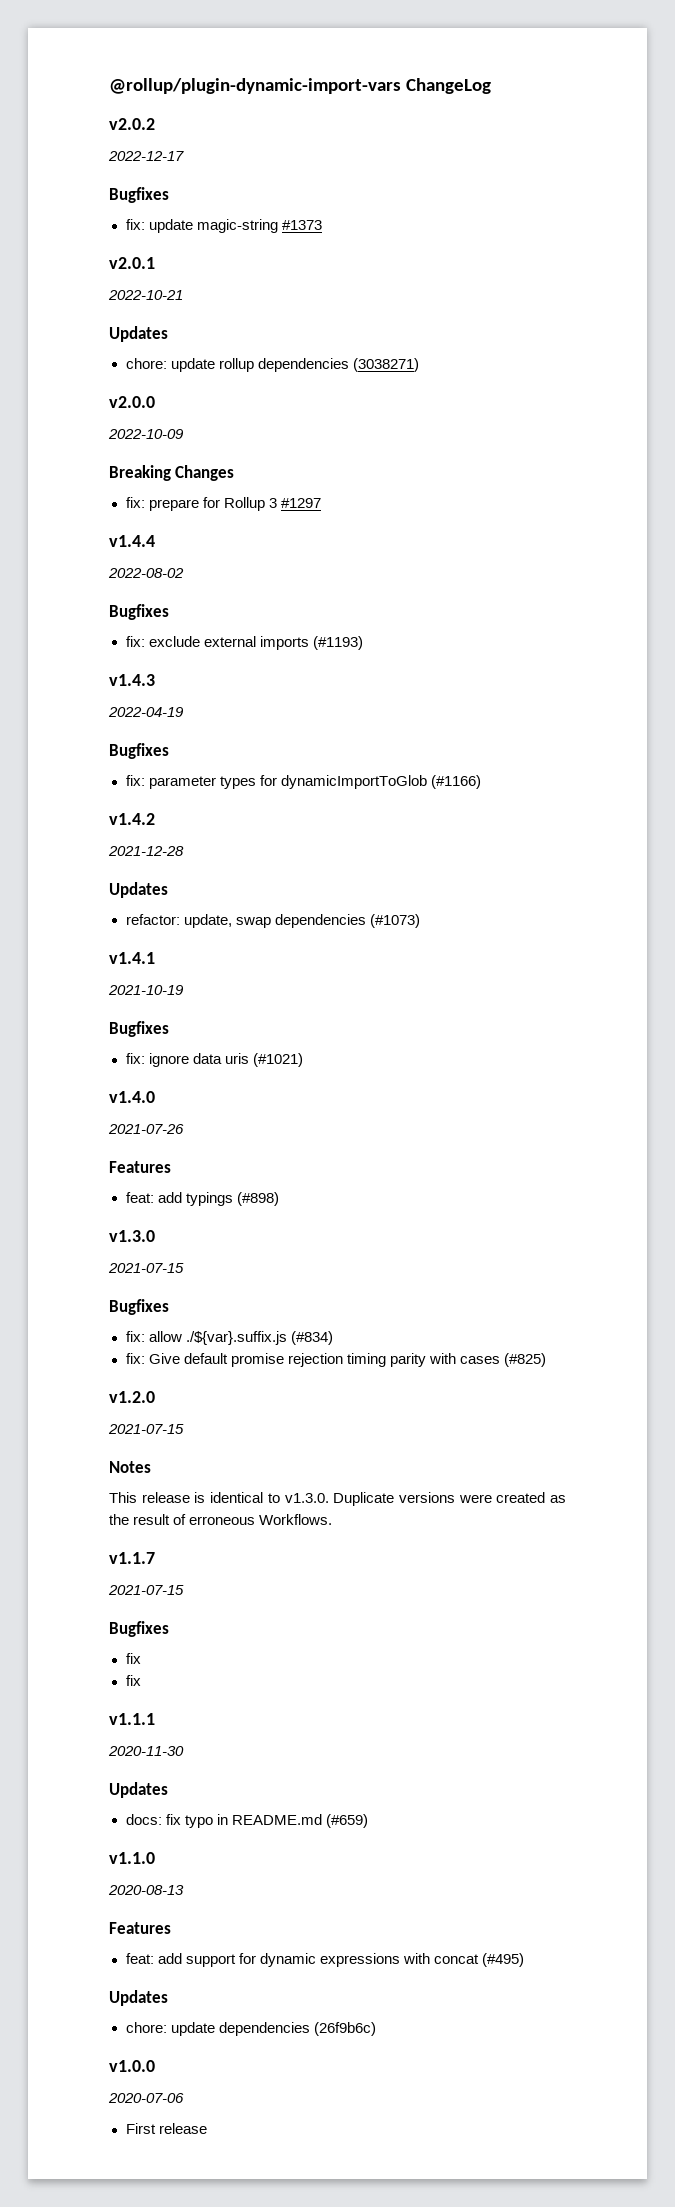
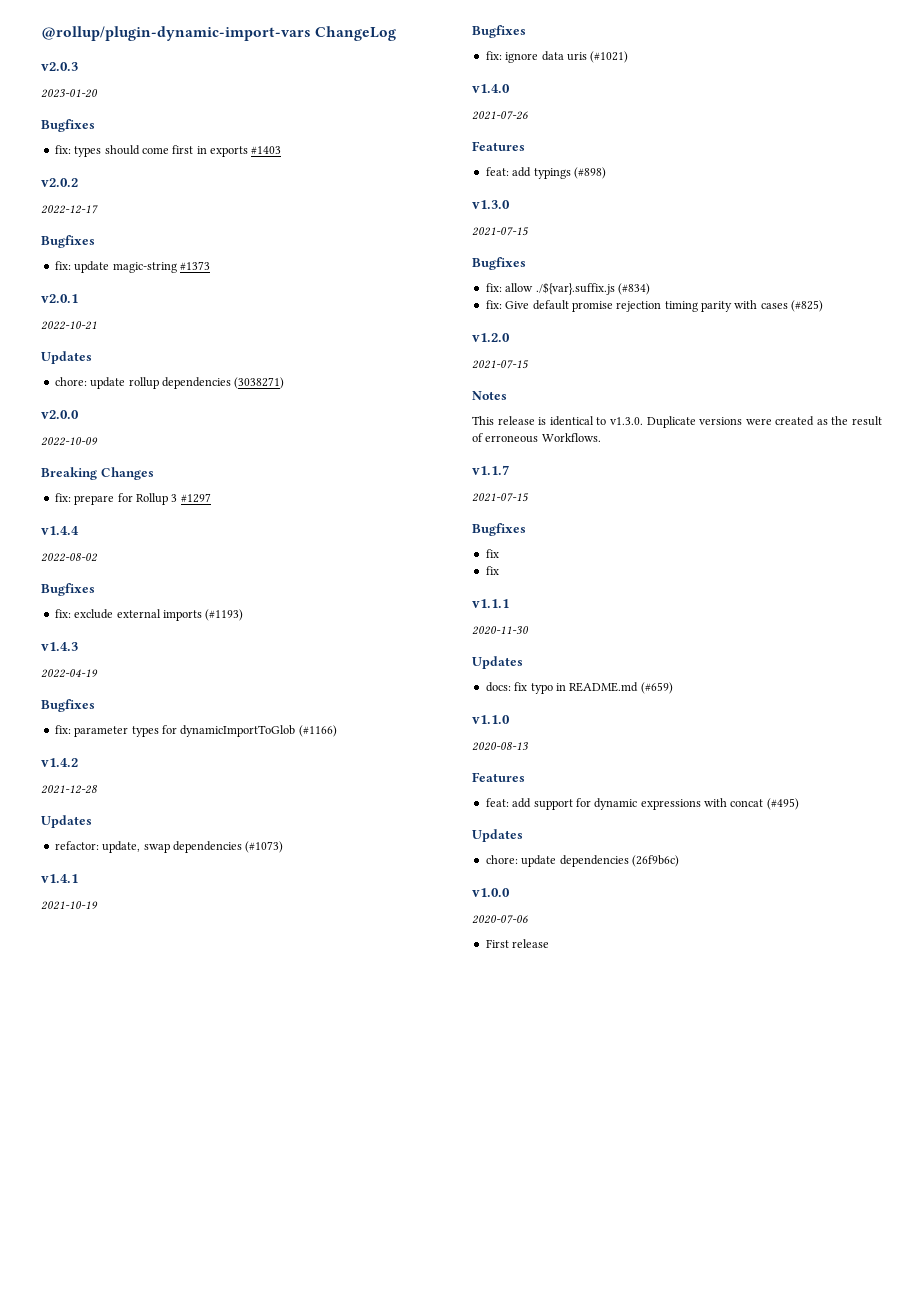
+ v2.0.3
+ 2023-01-20
+ Bugfixes
+ fix: types should come first in exports #1403

